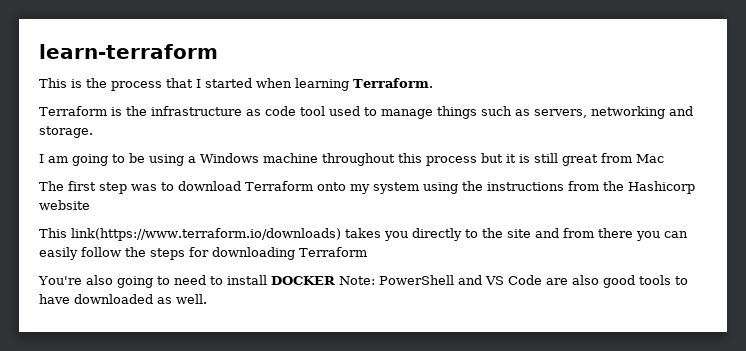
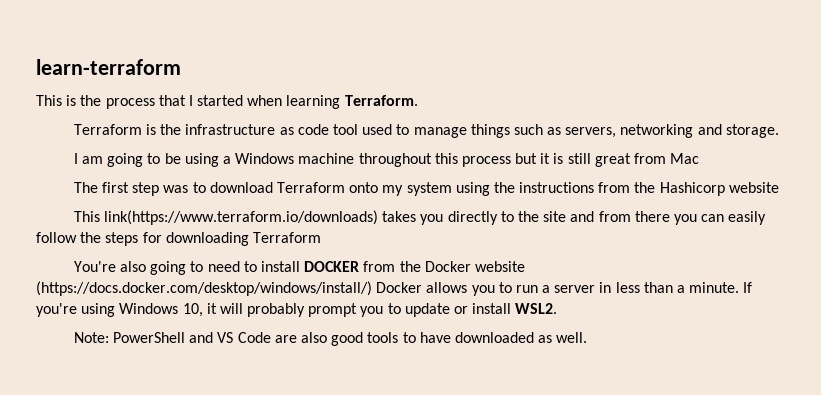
- You're also going to need to install DOCKER Note: PowerShell and VS Code are also good tools to have downloaded as well.
+ You're also going to need to install DOCKER from the Docker website (https://docs.docker.com/desktop/windows/install/) Docker allows you to run a server in less than a minute. If you're using Windows 10, it will probably prompt you to update or install WSL2.
+ Note: PowerShell and VS Code are also good tools to have downloaded as well.

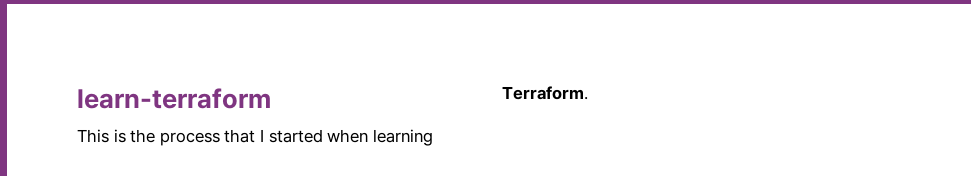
- Terraform is the infrastructure as code tool used to manage things such as servers, networking and storage.
- I am going to be using a Windows machine throughout this process but it is still great from Mac
- The first step was to download Terraform onto my system using the instructions from the Hashicorp website
- This link(https://www.terraform.io/downloads) takes you directly to the site and from there you can easily follow the steps for downloading Terraform
- You're also going to need to install DOCKER from the Docker website (https://docs.docker.com/desktop/windows/install/) Docker allows you to run a server in less than a minute. If you're using Windows 10, it will probably prompt you to update or install WSL2.
- Note: PowerShell and VS Code are also good tools to have downloaded as well.

